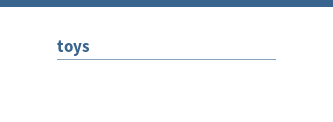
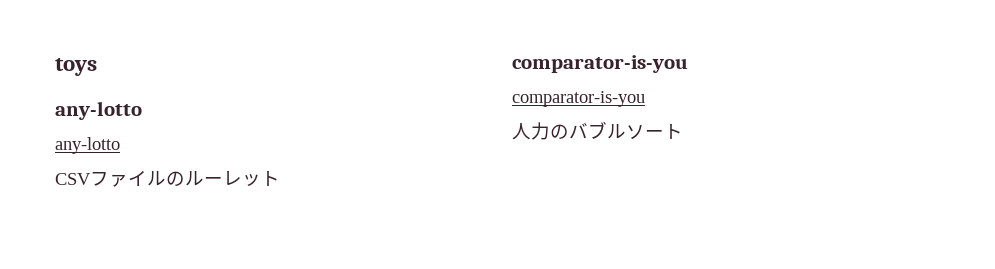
  toys
+ any-lotto
+ any-lotto
+ CSVファイルのルーレット
+ comparator-is-you
+ comparator-is-you
+ 人力のバブルソート

